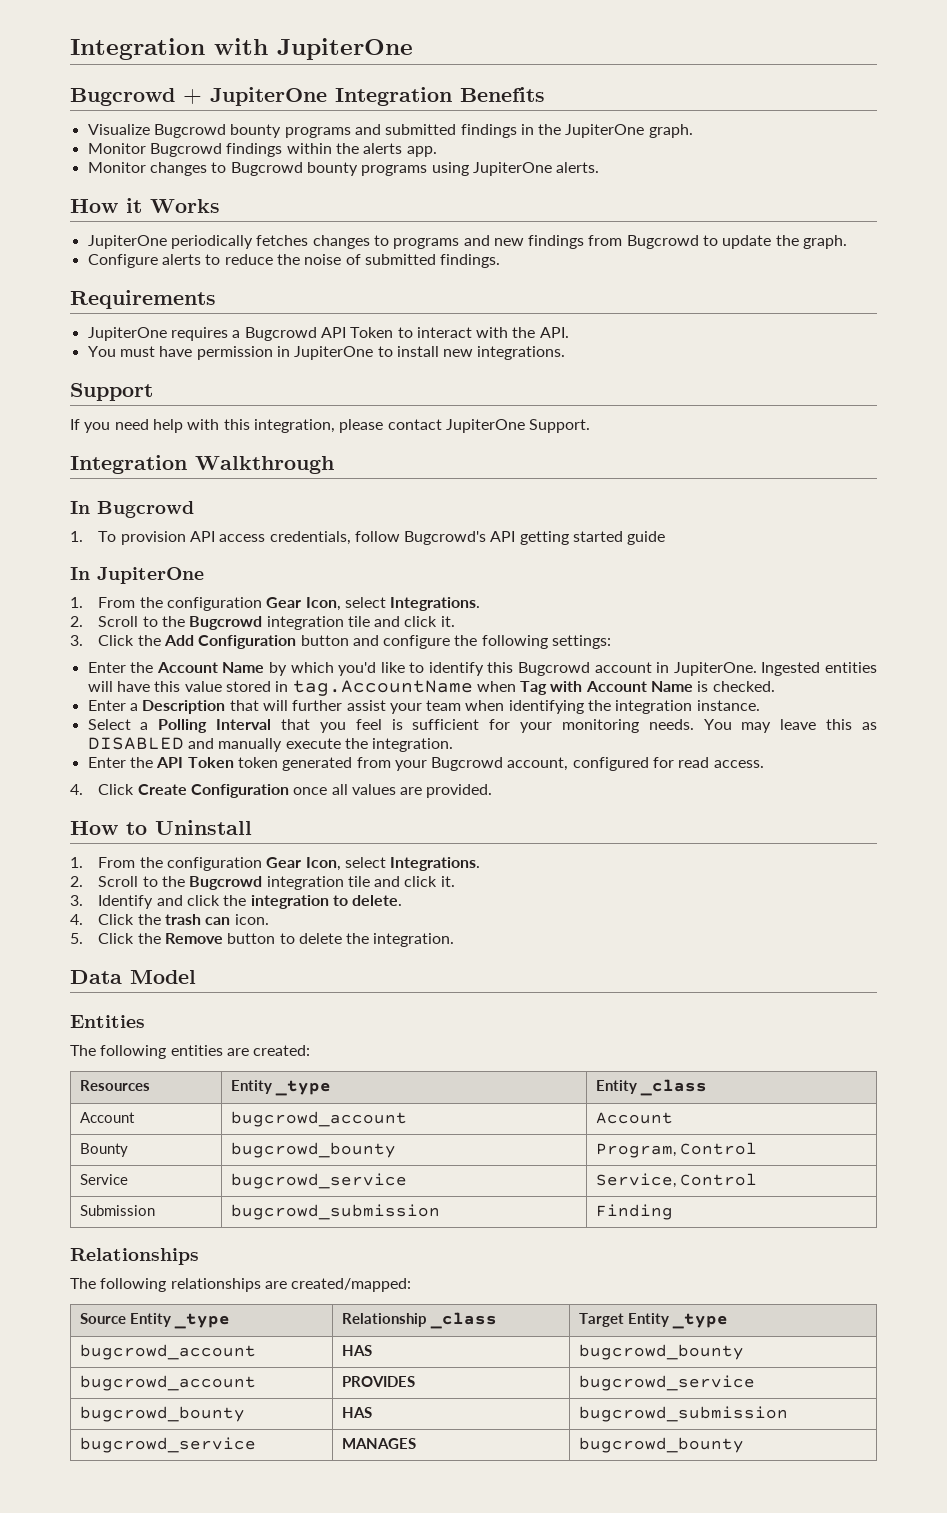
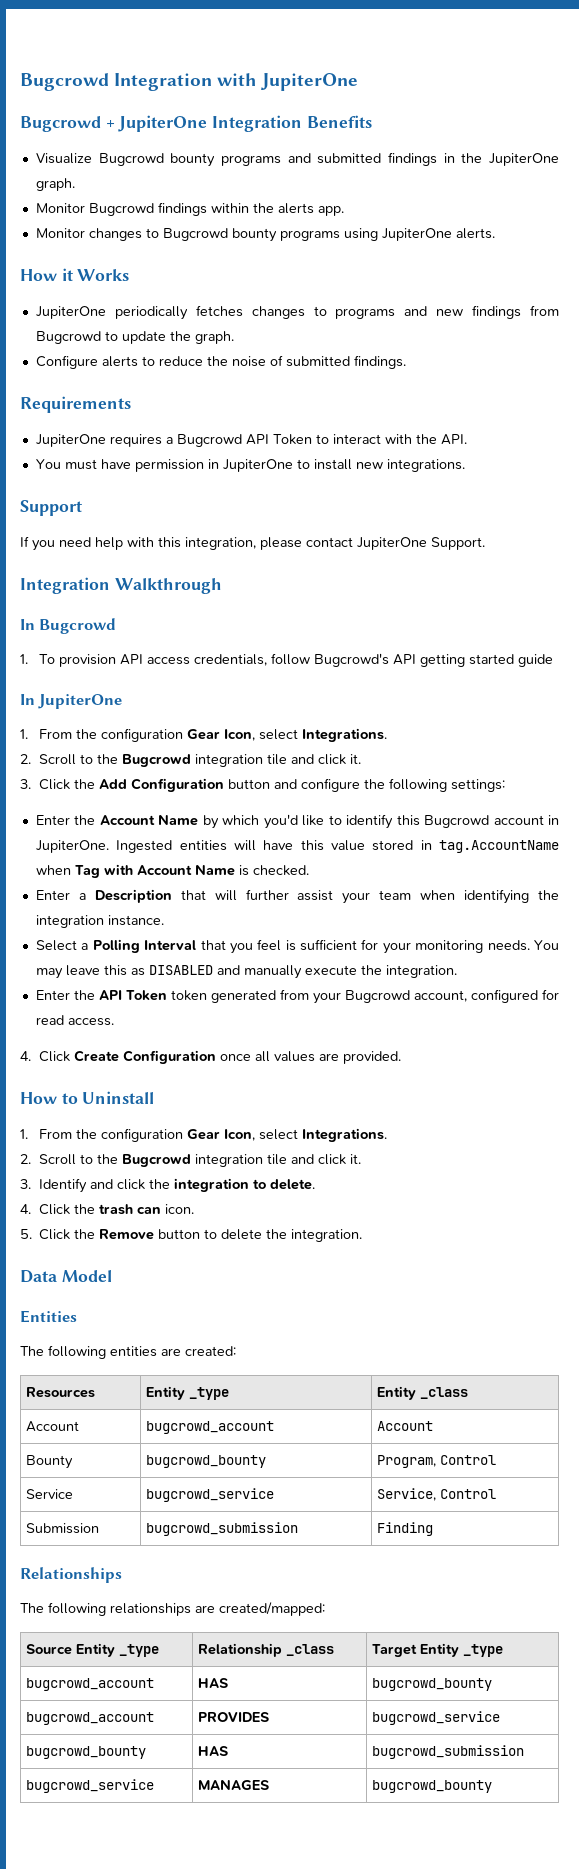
- Integration with JupiterOne
+ Bugcrowd Integration with JupiterOne

